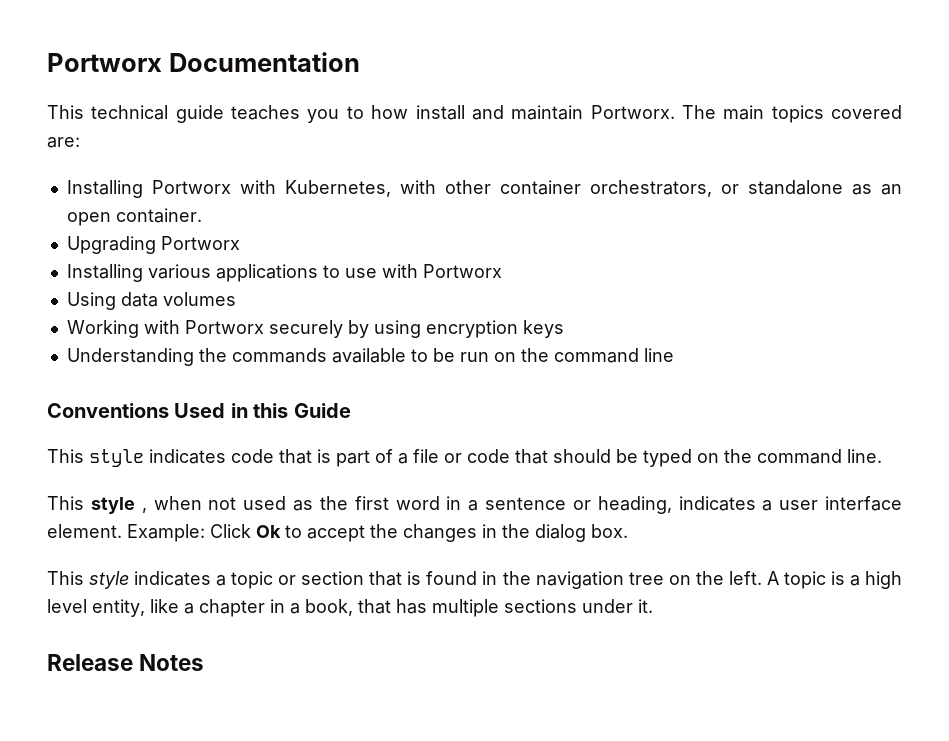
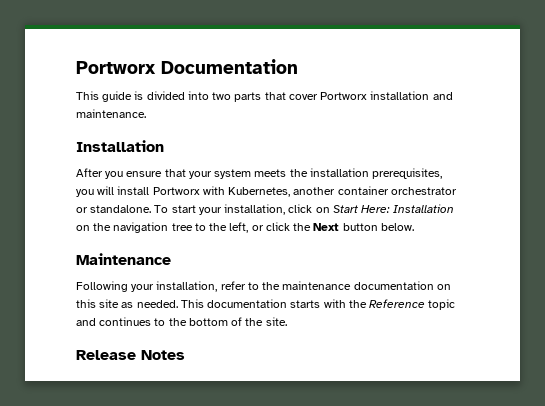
- This technical guide teaches you to how install and maintain Portworx. The main topics covered are:
- Installing Portworx with Kubernetes, with other container orchestrators, or standalone as an open container.
- Upgrading Portworx
- Installing various applications to use with Portworx
- Using data volumes
- Working with Portworx securely by using encryption keys
- Understanding the commands available to be run on the command line
- Conventions Used in this Guide
- This style indicates code that is part of a file or code that should be typed on the command line.
- This style , when not used as the first word in a sentence or heading, indicates a user interface element. Example: Click Ok to accept the changes in the dialog box.
- This style indicates a topic or section that is found in the navigation tree on the left. A topic is a high level entity, like a chapter in a book, that has multiple sections under it.
+ This guide is divided into two parts that cover Portworx installation and maintenance.
+ Installation
+ After you ensure that your system meets the installation prerequisites, you will install Portworx with Kubernetes, another container orchestrator or standalone. To start your installation, click on Start Here: Installation on the navigation tree to the left, or click the Next button below.
+ Maintenance
+ Following your installation, refer to the maintenance documentation on this site as needed. This documentation starts with the Reference topic and continues to the bottom of the site.

